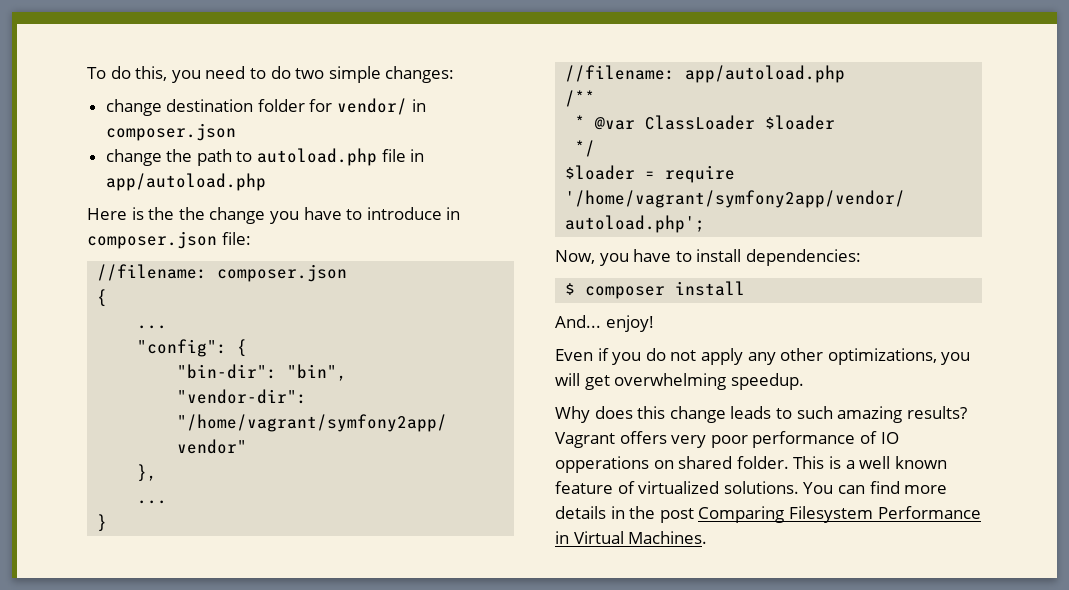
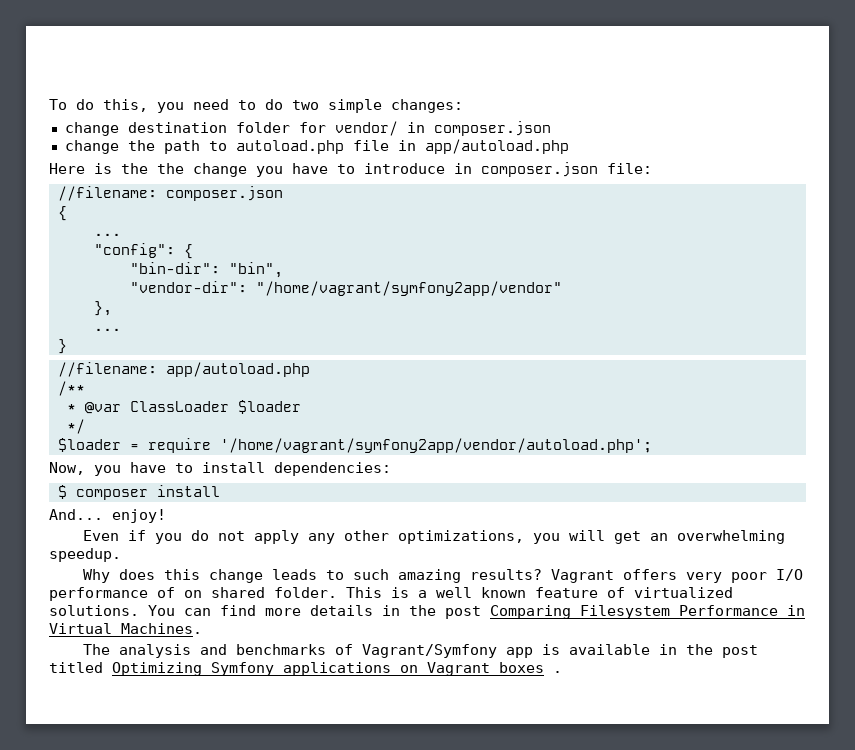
- Even if you do not apply any other optimizations, you will get overwhelming speedup.
+ Even if you do not apply any other optimizations, you will get an overwhelming speedup.
- Vagrant offers very poor performance of IO opperations on shared folder.
+ Vagrant offers very poor I/O performance of on shared folder.
+ The analysis and benchmarks of Vagrant/Symfony app is available in the post titled Optimizing Symfony applications on Vagrant boxes .

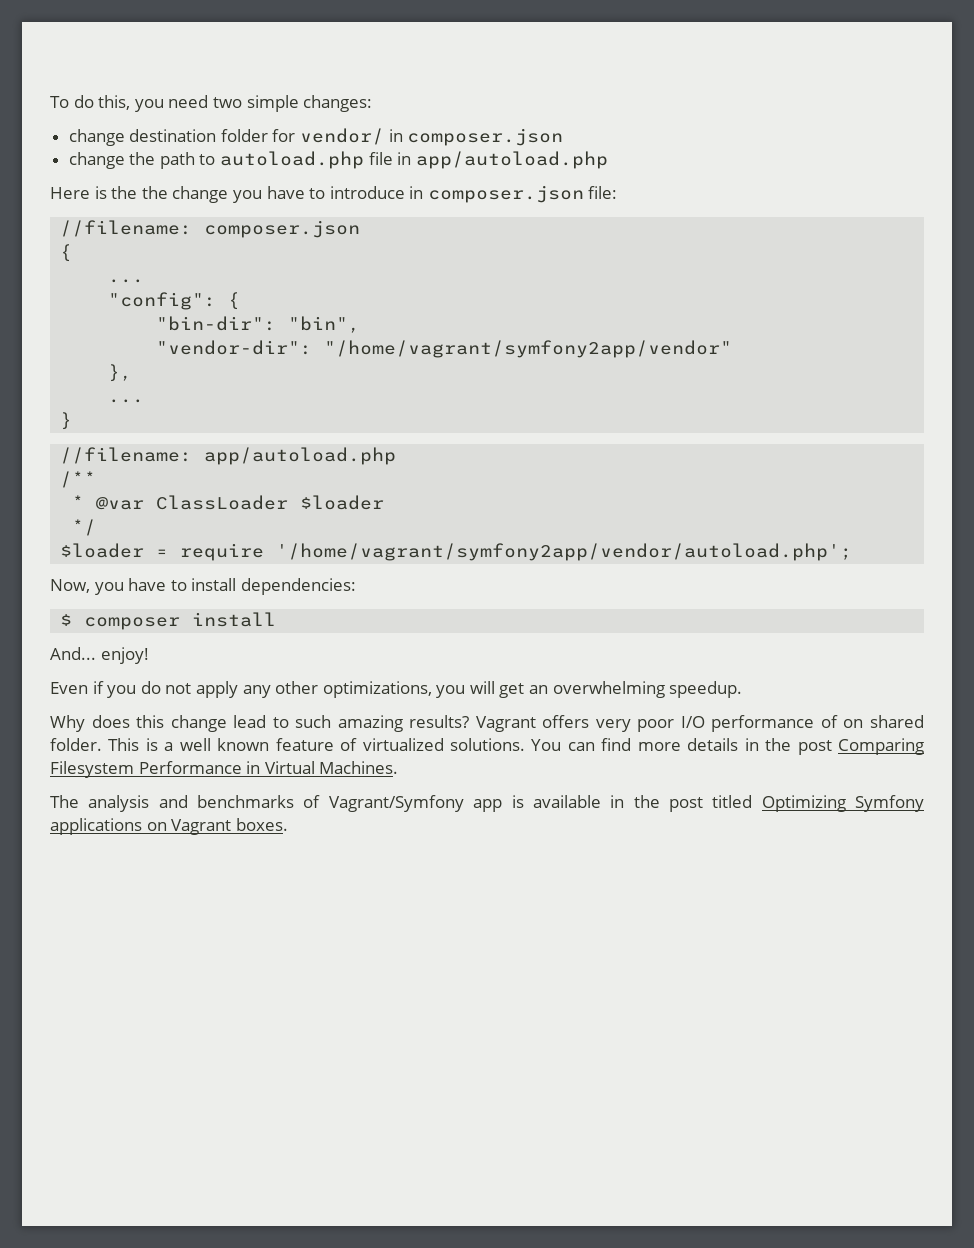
- To do this, you need to do two simple changes:
+ To do this, you need two simple changes:
- Why does this change leads to such amazing results?
+ Why does this change lead to such amazing results?
- The analysis and benchmarks of Vagrant/Symfony app is available in the post titled Optimizing Symfony applications on Vagrant boxes .
+ The analysis and benchmarks of Vagrant/Symfony app is available in the post titled Optimizing Symfony applications on Vagrant boxes.

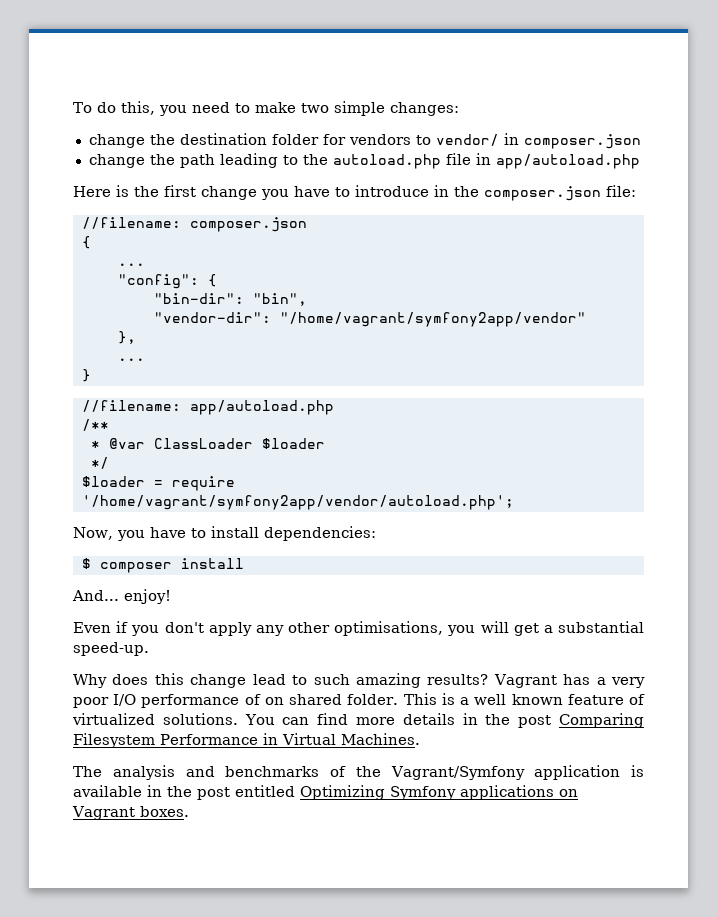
- To do this, you need two simple changes:
+ To do this, you need to make two simple changes:
- change destination folder for vendor/ in composer.json
+ change the destination folder for vendors to vendor/ in composer.json
- change the path to autoload.php file in app/autoload.php
+ change the path leading to the autoload.php file in app/autoload.php
- Here is the the change you have to introduce in composer.json file:
+ Here is the first change you have to introduce in the composer.json file:
- Even if you do not apply any other optimizations, you will get an overwhelming speedup.
+ Even if you don't apply any other optimisations, you will get a substantial speed-up.
- Vagrant offers very poor I/O performance of on shared folder.
+ Vagrant has a very poor I/O performance of on shared folder.
- The analysis and benchmarks of Vagrant/Symfony app is available in the post titled Optimizing Symfony applications on Vagrant boxes.
+ The analysis and benchmarks of the Vagrant/Symfony application is available in the post entitled Optimizing Symfony applications on Vagrant boxes.

